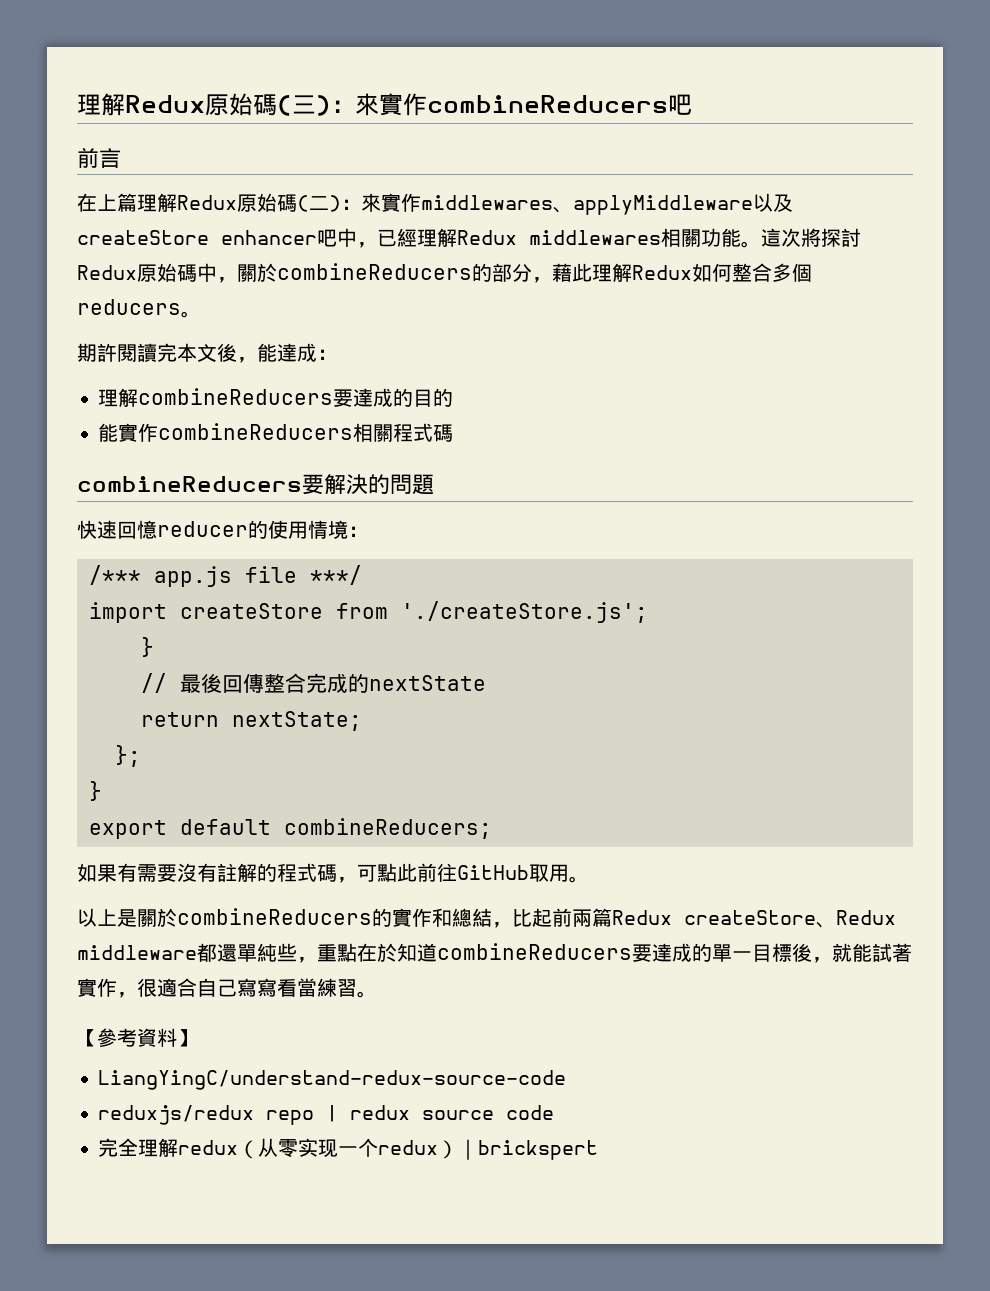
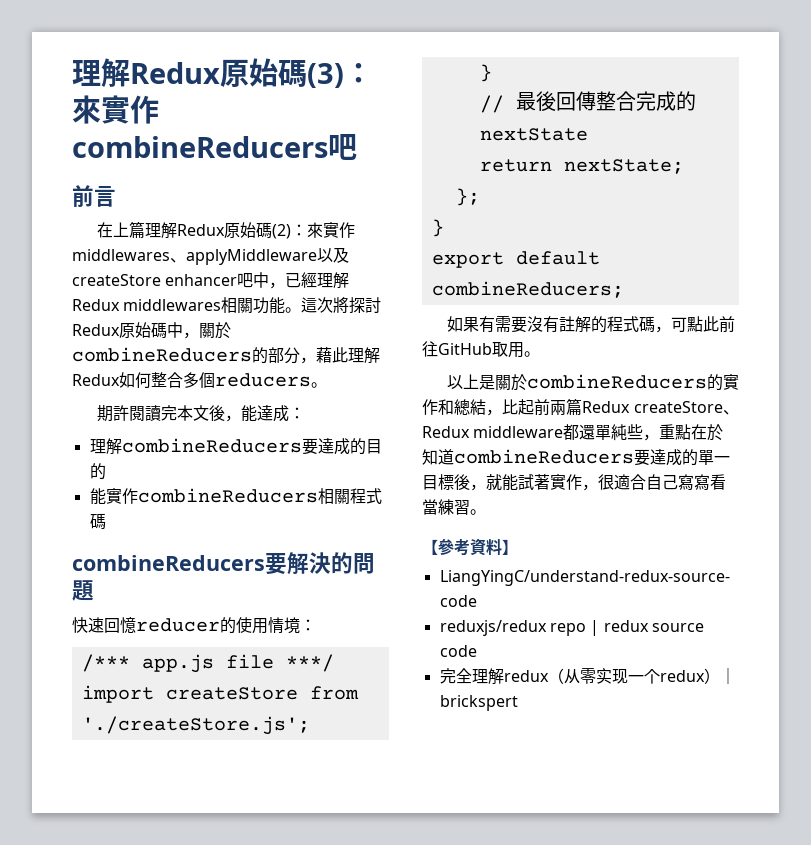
- 理解Redux原始碼(三)：來實作combineReducers吧
+ 理解Redux原始碼(3)：來實作combineReducers吧
- 在上篇理解Redux原始碼(二)：來實作middlewares、applyMiddleware以及createStore enhancer吧中，已經理解Redux middlewares相關功能。
+ 在上篇理解Redux原始碼(2)：來實作middlewares、applyMiddleware以及createStore enhancer吧中，已經理解Redux middlewares相關功能。

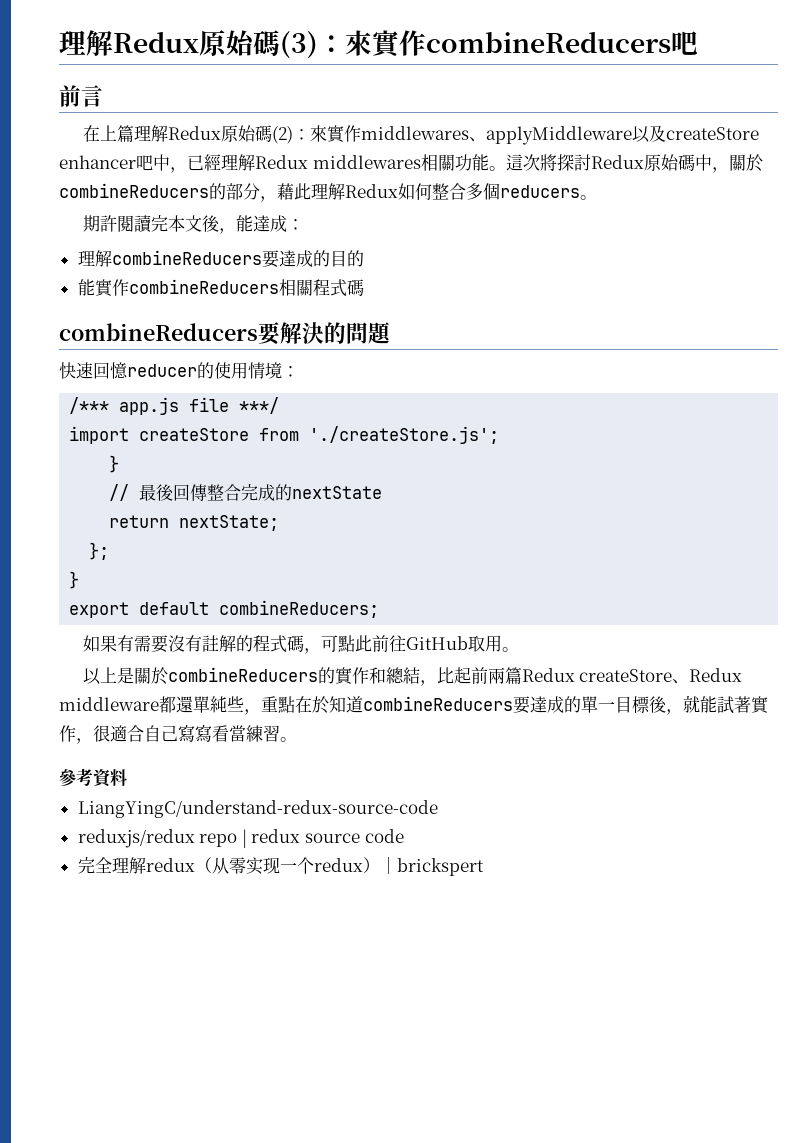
- 【參考資料】
+ 參考資料

